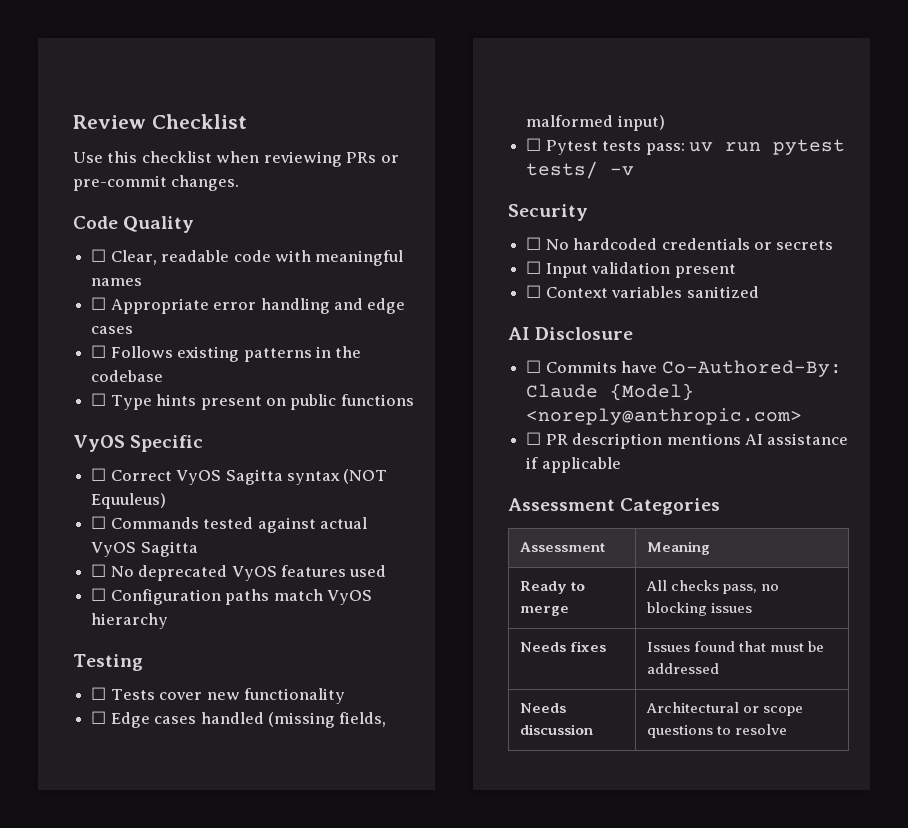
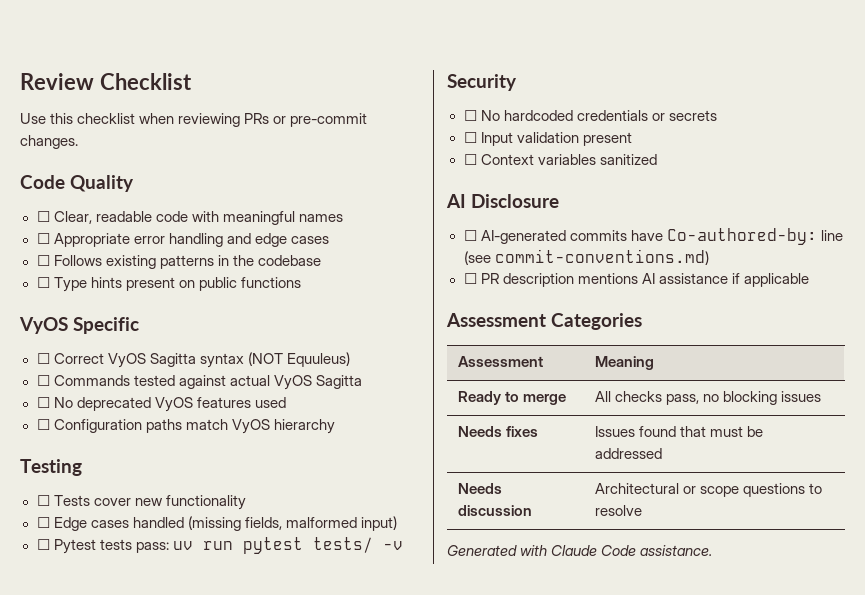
- ☐ Commits have Co-Authored-By: Claude {Model} <noreply@anthropic.com>
+ ☐ AI-generated commits have Co-authored-by: line (see commit-conventions.md)
+ Generated with Claude Code assistance.

